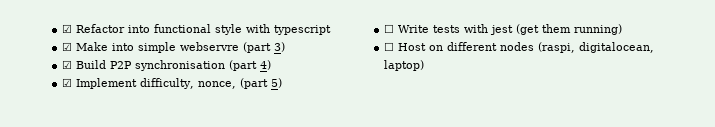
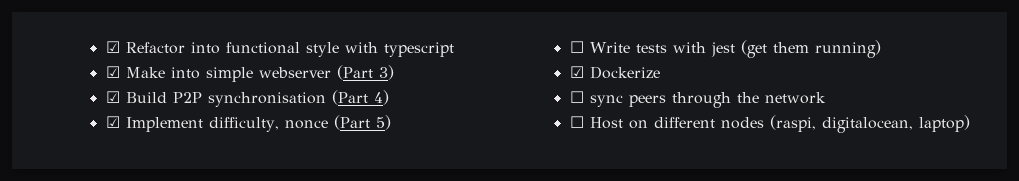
- ☑ Make into simple webservre (part 3)
+ ☑ Make into simple webserver (Part 3)
- ☑ Build P2P synchronisation (part 4)
+ ☑ Build P2P synchronisation (Part 4)
- ☑ Implement difficulty, nonce, (part 5)
+ ☑ Implement difficulty, nonce (Part 5)
+ ☑ Dockerize
+ ☐ sync peers through the network

